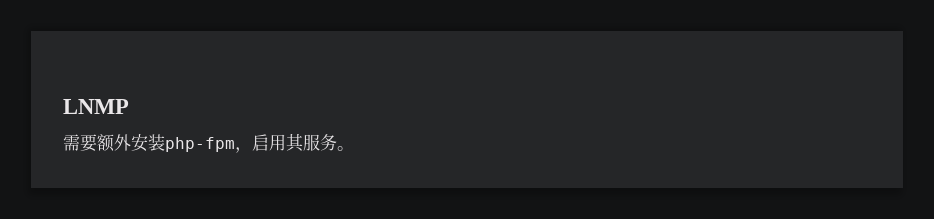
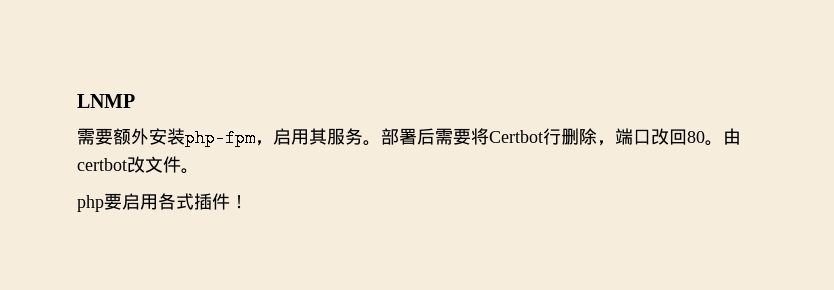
+ 部署后需要将Certbot行删除，端口改回80。由certbot改文件。
+ php要启用各式插件！

